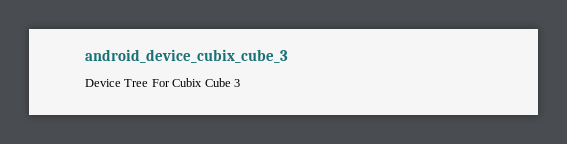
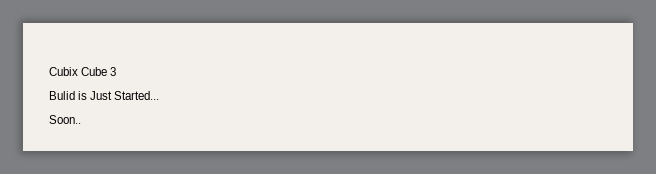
- android_device_cubix_cube_3
- Device Tree For Cubix Cube 3
+ Cubix Cube 3
+ Bulid is Just Started...
+ Soon..

